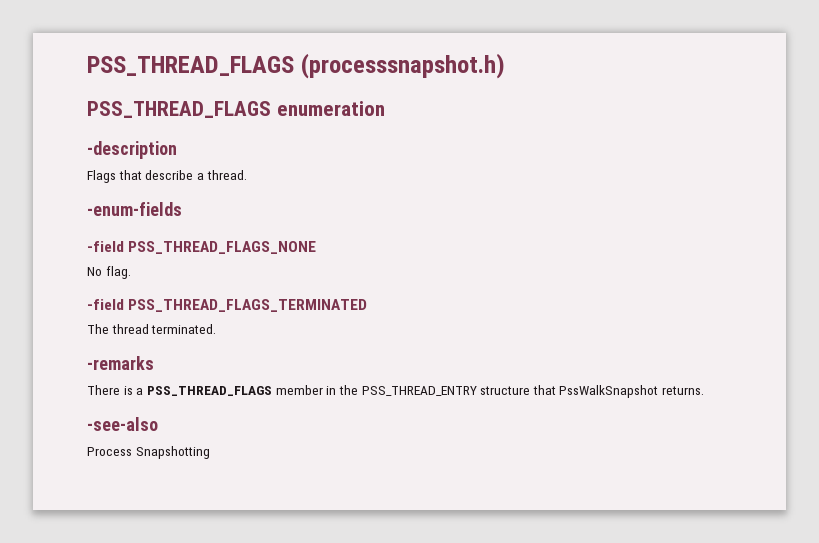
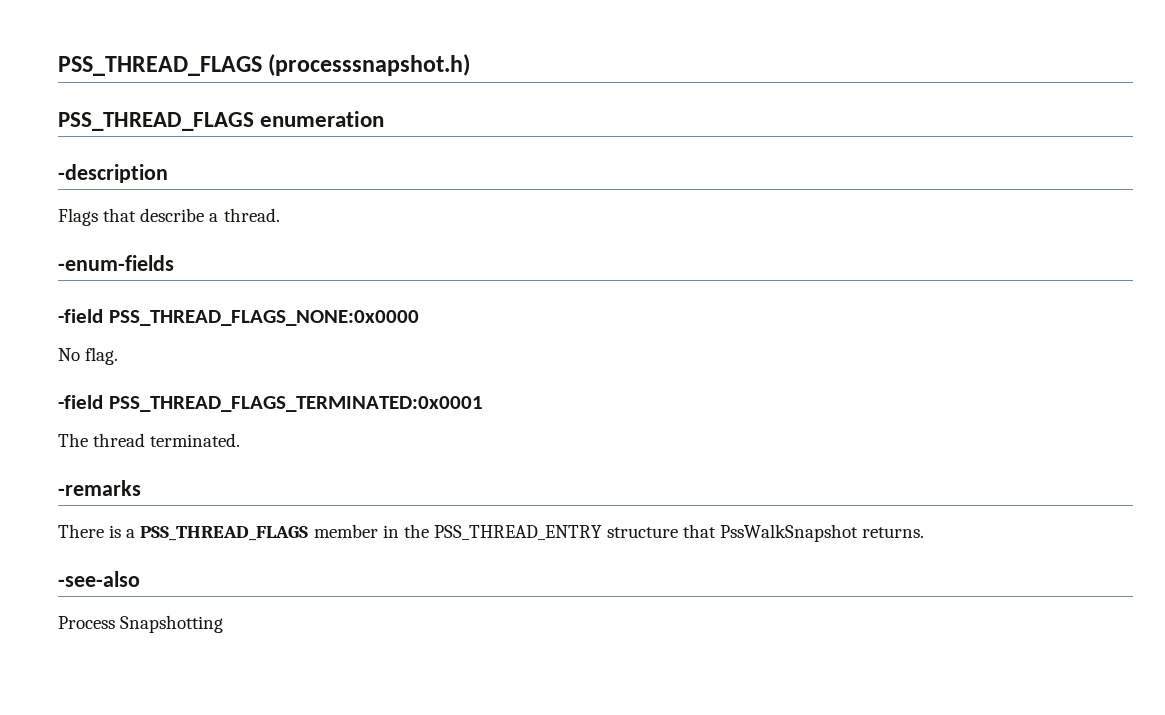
- -field PSS_THREAD_FLAGS_NONE
+ -field PSS_THREAD_FLAGS_NONE:0x0000
- -field PSS_THREAD_FLAGS_TERMINATED
+ -field PSS_THREAD_FLAGS_TERMINATED:0x0001

